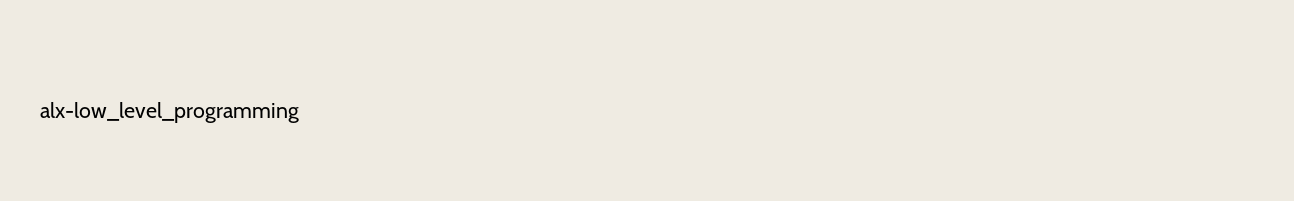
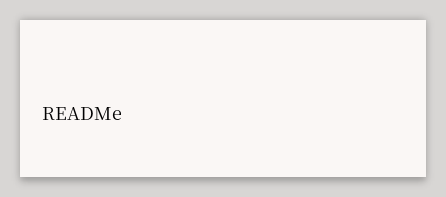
- alx-low_level_programming
+ READMe

